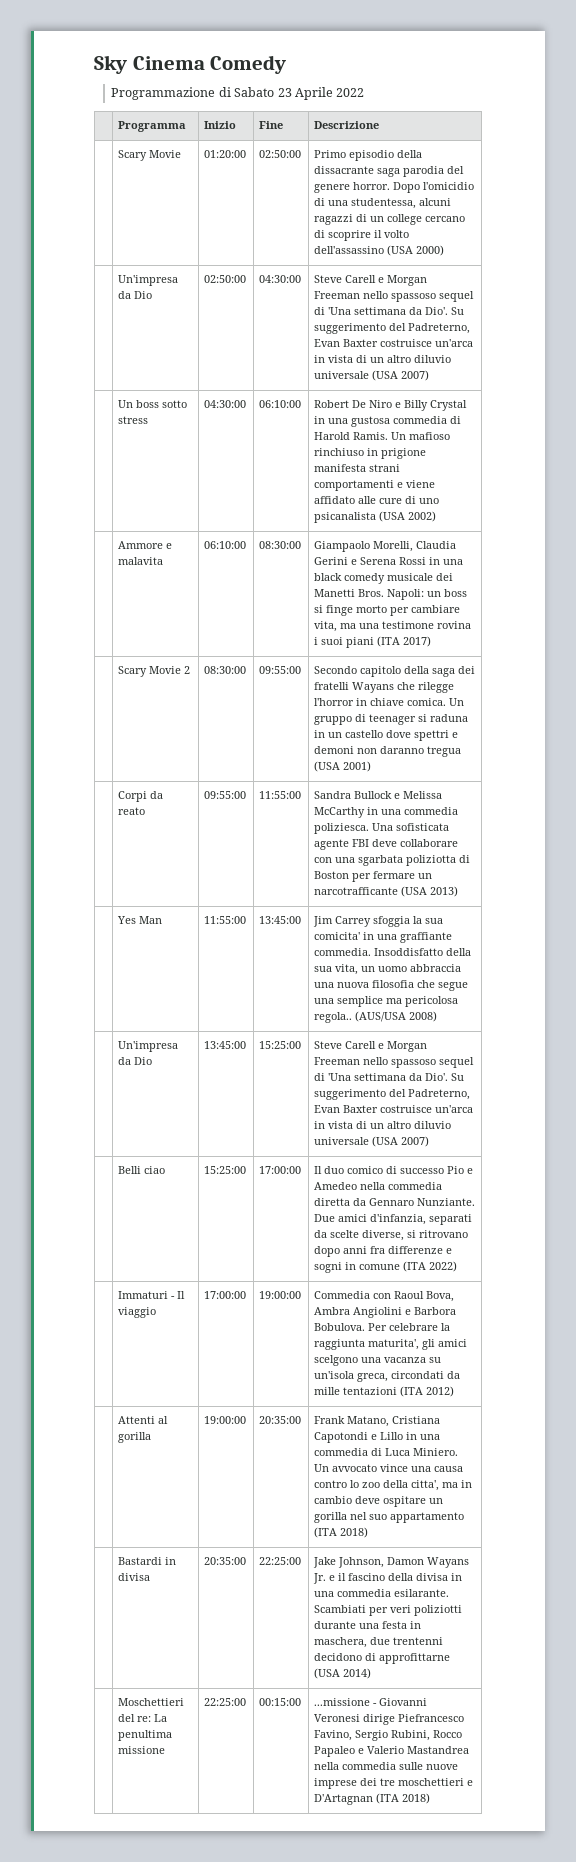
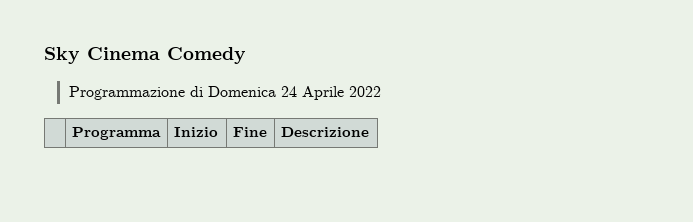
- Programmazione di Sabato 23 Aprile 2022
+ Programmazione di Domenica 24 Aprile 2022
- | Scary Movie | 01:20:00 | 02:50:00 | Primo episodio della dissacrante saga parodia del genere horror. Dopo l'omicidio di una studentessa, alcuni ragazzi di un college cercano di scoprire il volto dell'assassino (USA 2000)
- | Un'impresa da Dio | 02:50:00 | 04:30:00 | Steve Carell e Morgan Freeman nello spassoso sequel di 'Una settimana da Dio'. Su suggerimento del Padreterno, Evan Baxter costruisce un'arca in vista di un altro diluvio universale (USA 2007)
- | Un boss sotto stress | 04:30:00 | 06:10:00 | Robert De Niro e Billy Crystal in una gustosa commedia di Harold Ramis. Un mafioso rinchiuso in prigione manifesta strani comportamenti e viene affidato alle cure di uno psicanalista (USA 2002)
- | Ammore e malavita | 06:10:00 | 08:30:00 | Giampaolo Morelli, Claudia Gerini e Serena Rossi in una black comedy musicale dei Manetti Bros. Napoli: un boss si finge morto per cambiare vita, ma una testimone rovina i suoi piani (ITA 2017)
- | Scary Movie 2 | 08:30:00 | 09:55:00 | Secondo capitolo della saga dei fratelli Wayans che rilegge l'horror in chiave comica. Un gruppo di teenager si raduna in un castello dove spettri e demoni non daranno tregua (USA 2001)
- | Corpi da reato | 09:55:00 | 11:55:00 | Sandra Bullock e Melissa McCarthy in una commedia poliziesca. Una sofisticata agente FBI deve collaborare con una sgarbata poliziotta di Boston per fermare un narcotrafficante (USA 2013)
- | Yes Man | 11:55:00 | 13:45:00 | Jim Carrey sfoggia la sua comicita' in una graffiante commedia. Insoddisfatto della sua vita, un uomo abbraccia una nuova filosofia che segue una semplice ma pericolosa regola.. (AUS/USA 2008)
- | Un'impresa da Dio | 13:45:00 | 15:25:00 | Steve Carell e Morgan Freeman nello spassoso sequel di 'Una settimana da Dio'. Su suggerimento del Padreterno, Evan Baxter costruisce un'arca in vista di un altro diluvio universale (USA 2007)
- | Belli ciao | 15:25:00 | 17:00:00 | Il duo comico di successo Pio e Amedeo nella commedia diretta da Gennaro Nunziante. Due amici d'infanzia, separati da scelte diverse, si ritrovano dopo anni fra differenze e sogni in comune (ITA 2022)
- | Immaturi - Il viaggio | 17:00:00 | 19:00:00 | Commedia con Raoul Bova, Ambra Angiolini e Barbora Bobulova. Per celebrare la raggiunta maturita', gli amici scelgono una vacanza su un'isola greca, circondati da mille tentazioni (ITA 2012)
- | Attenti al gorilla | 19:00:00 | 20:35:00 | Frank Matano, Cristiana Capotondi e Lillo in una commedia di Luca Miniero. Un avvocato vince una causa contro lo zoo della citta', ma in cambio deve ospitare un gorilla nel suo appartamento (ITA 2018)
- | Bastardi in divisa | 20:35:00 | 22:25:00 | Jake Johnson, Damon Wayans Jr. e il fascino della divisa in una commedia esilarante. Scambiati per veri poliziotti durante una festa in maschera, due trentenni decidono di approfittarne (USA 2014)
- | Moschettieri del re: La penultima missione | 22:25:00 | 00:15:00 | ...missione - Giovanni Veronesi dirige Piefrancesco Favino, Sergio Rubini, Rocco Papaleo e Valerio Mastandrea nella commedia sulle nuove imprese dei tre moschettieri e D'Artagnan (ITA 2018)

